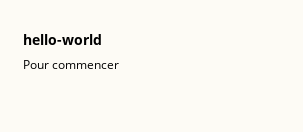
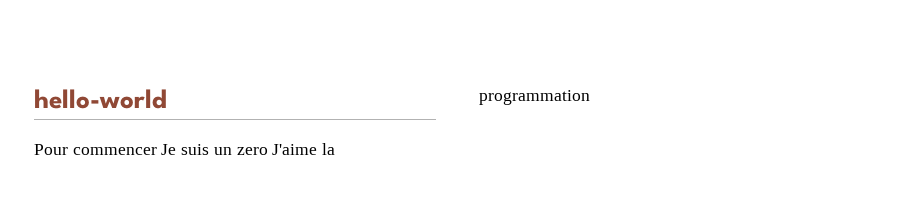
- Pour commencer
+ Pour commencer Je suis un zero J'aime la programmation

